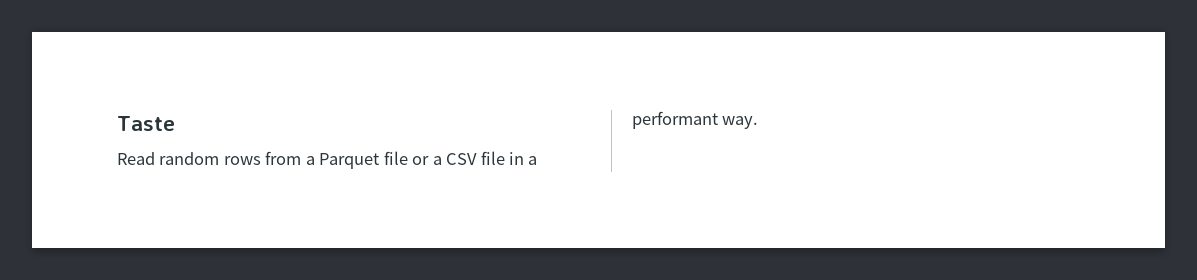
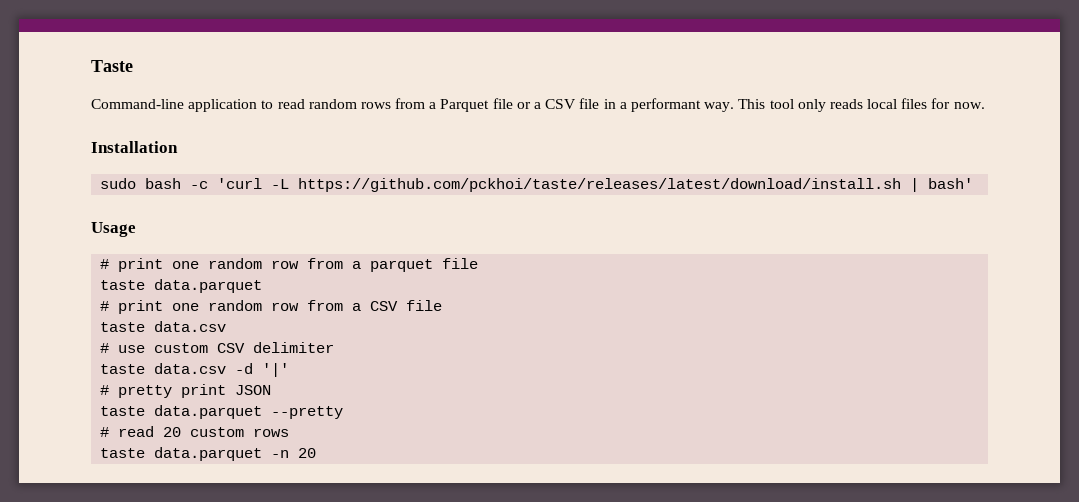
- Read random rows from a Parquet file or a CSV file in a performant way.
+ Command-line application to read random rows from a Parquet file or a CSV file in a performant way.
+ This tool only reads local files for now.
+ Installation
+ sudo bash -c 'curl -L https://github.com/pckhoi/taste/releases/latest/download/install.sh | bash'
+ Usage
+ # print one random row from a parquet file
+ taste data.parquet
+ # print one random row from a CSV file
+ taste data.csv
+ # use custom CSV delimiter
+ taste data.csv -d '|'
+ # pretty print JSON
+ taste data.parquet --pretty
+ # read 20 custom rows
+ taste data.parquet -n 20

